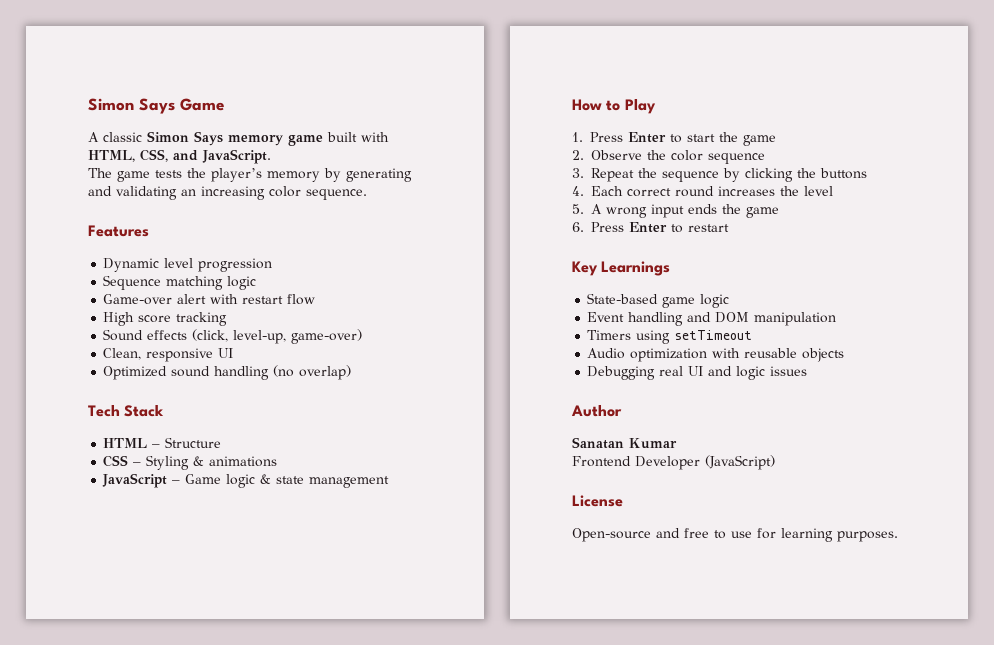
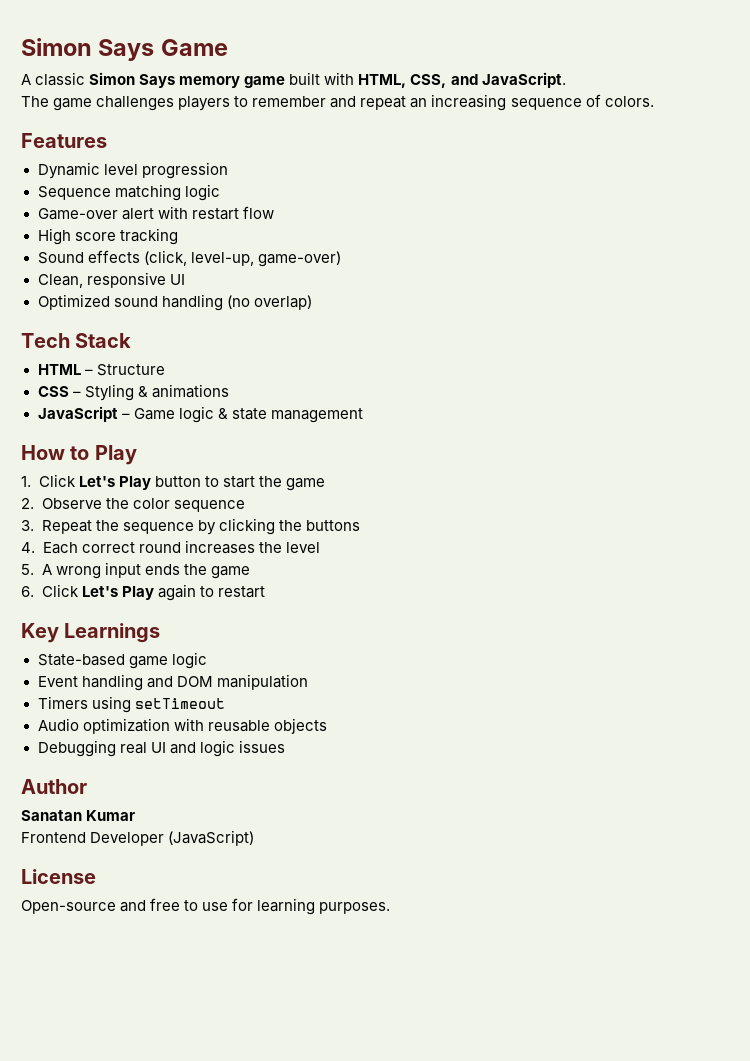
- The game tests the player’s memory by generating and validating an increasing color sequence.
+ The game challenges players to remember and repeat an increasing sequence of colors.
- 1. Press Enter to start the game
+ 1. Click Let's Play button to start the game
- 6. Press Enter to restart
+ 6. Click Let's Play again to restart

